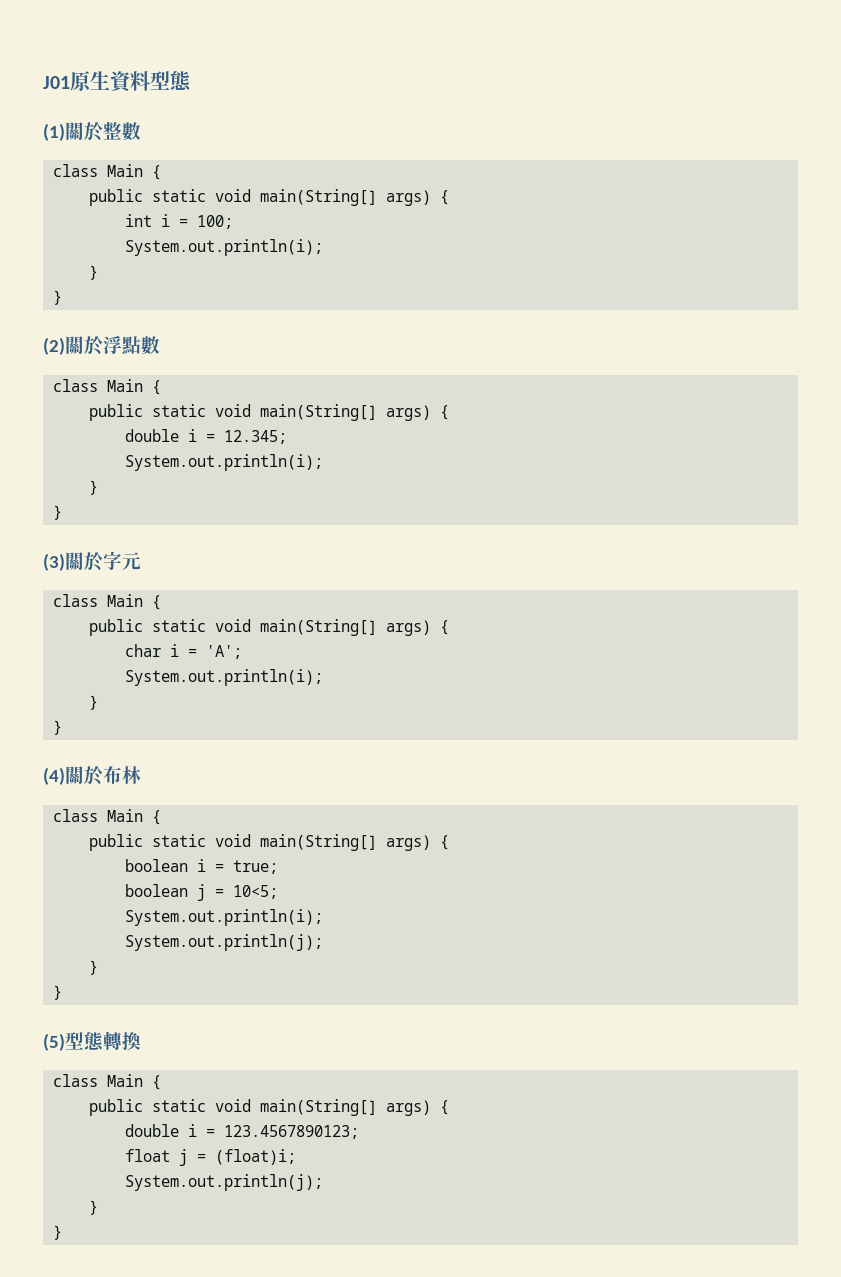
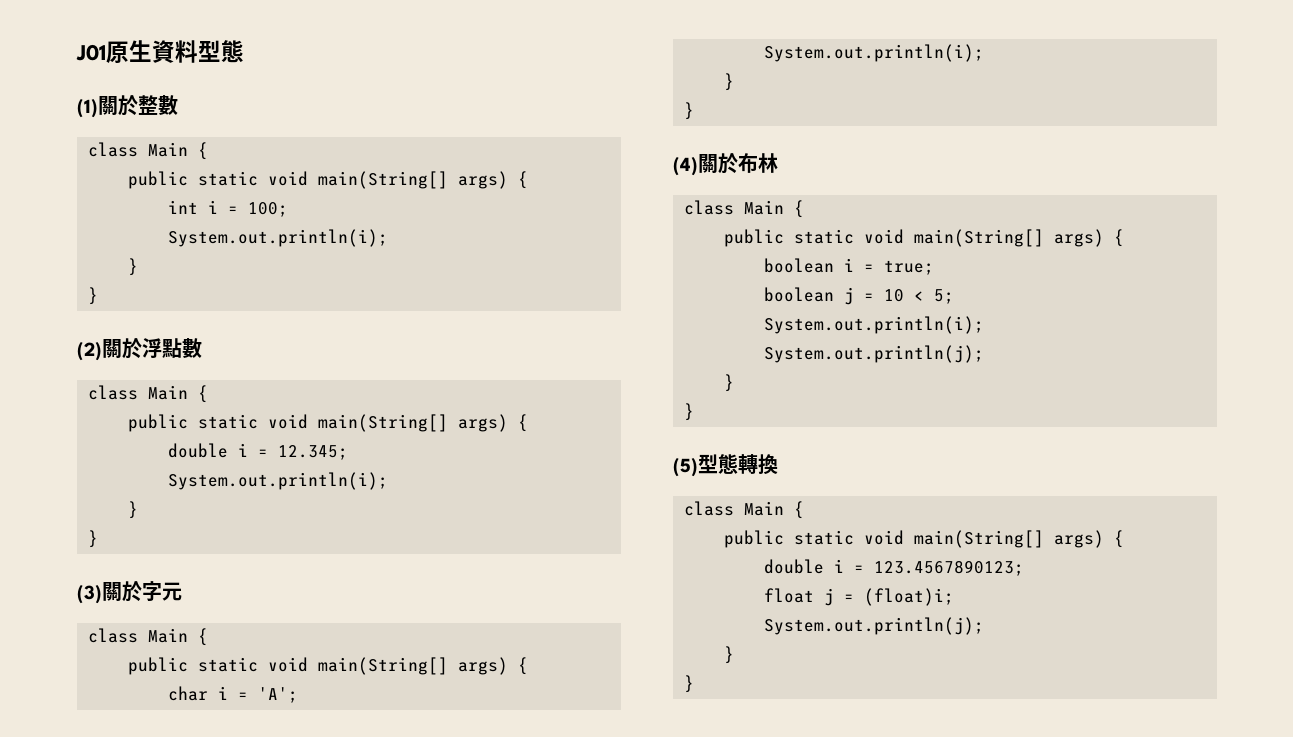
- boolean j = 10<5;
+ boolean j = 10 < 5;

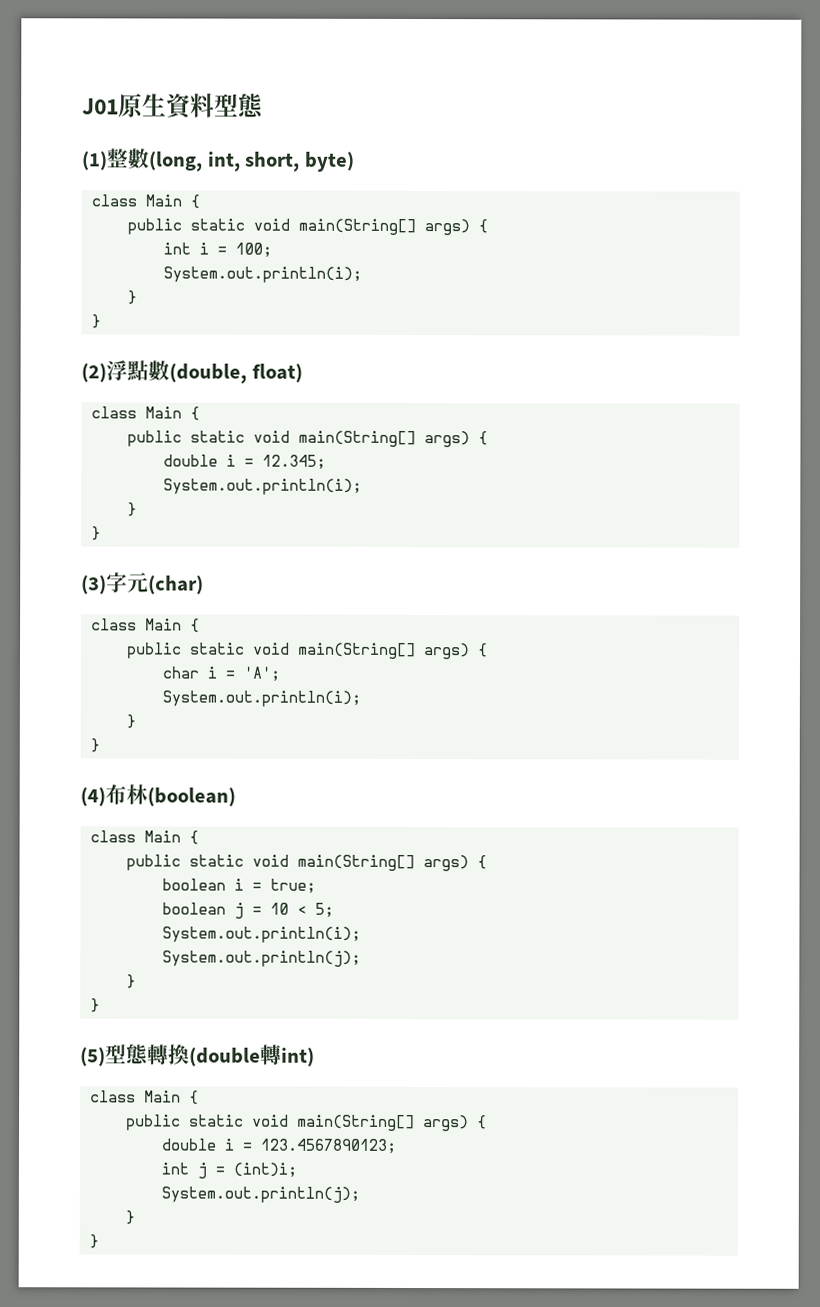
- (1)關於整數
+ (1)整數(long, int, short, byte)
- (2)關於浮點數
+ (2)浮點數(double, float)
- (3)關於字元
+ (3)字元(char)
- (4)關於布林
+ (4)布林(boolean)
- (5)型態轉換
+ (5)型態轉換(double轉int)
- float j = (float)i;
+ int j = (int)i;

